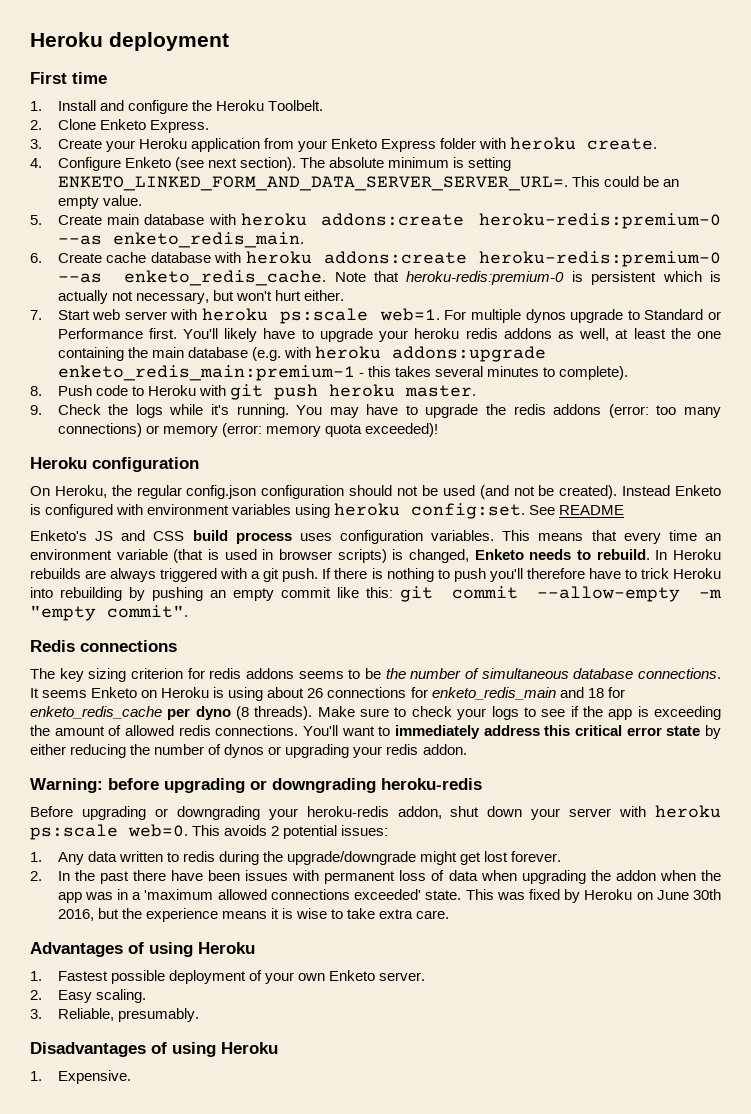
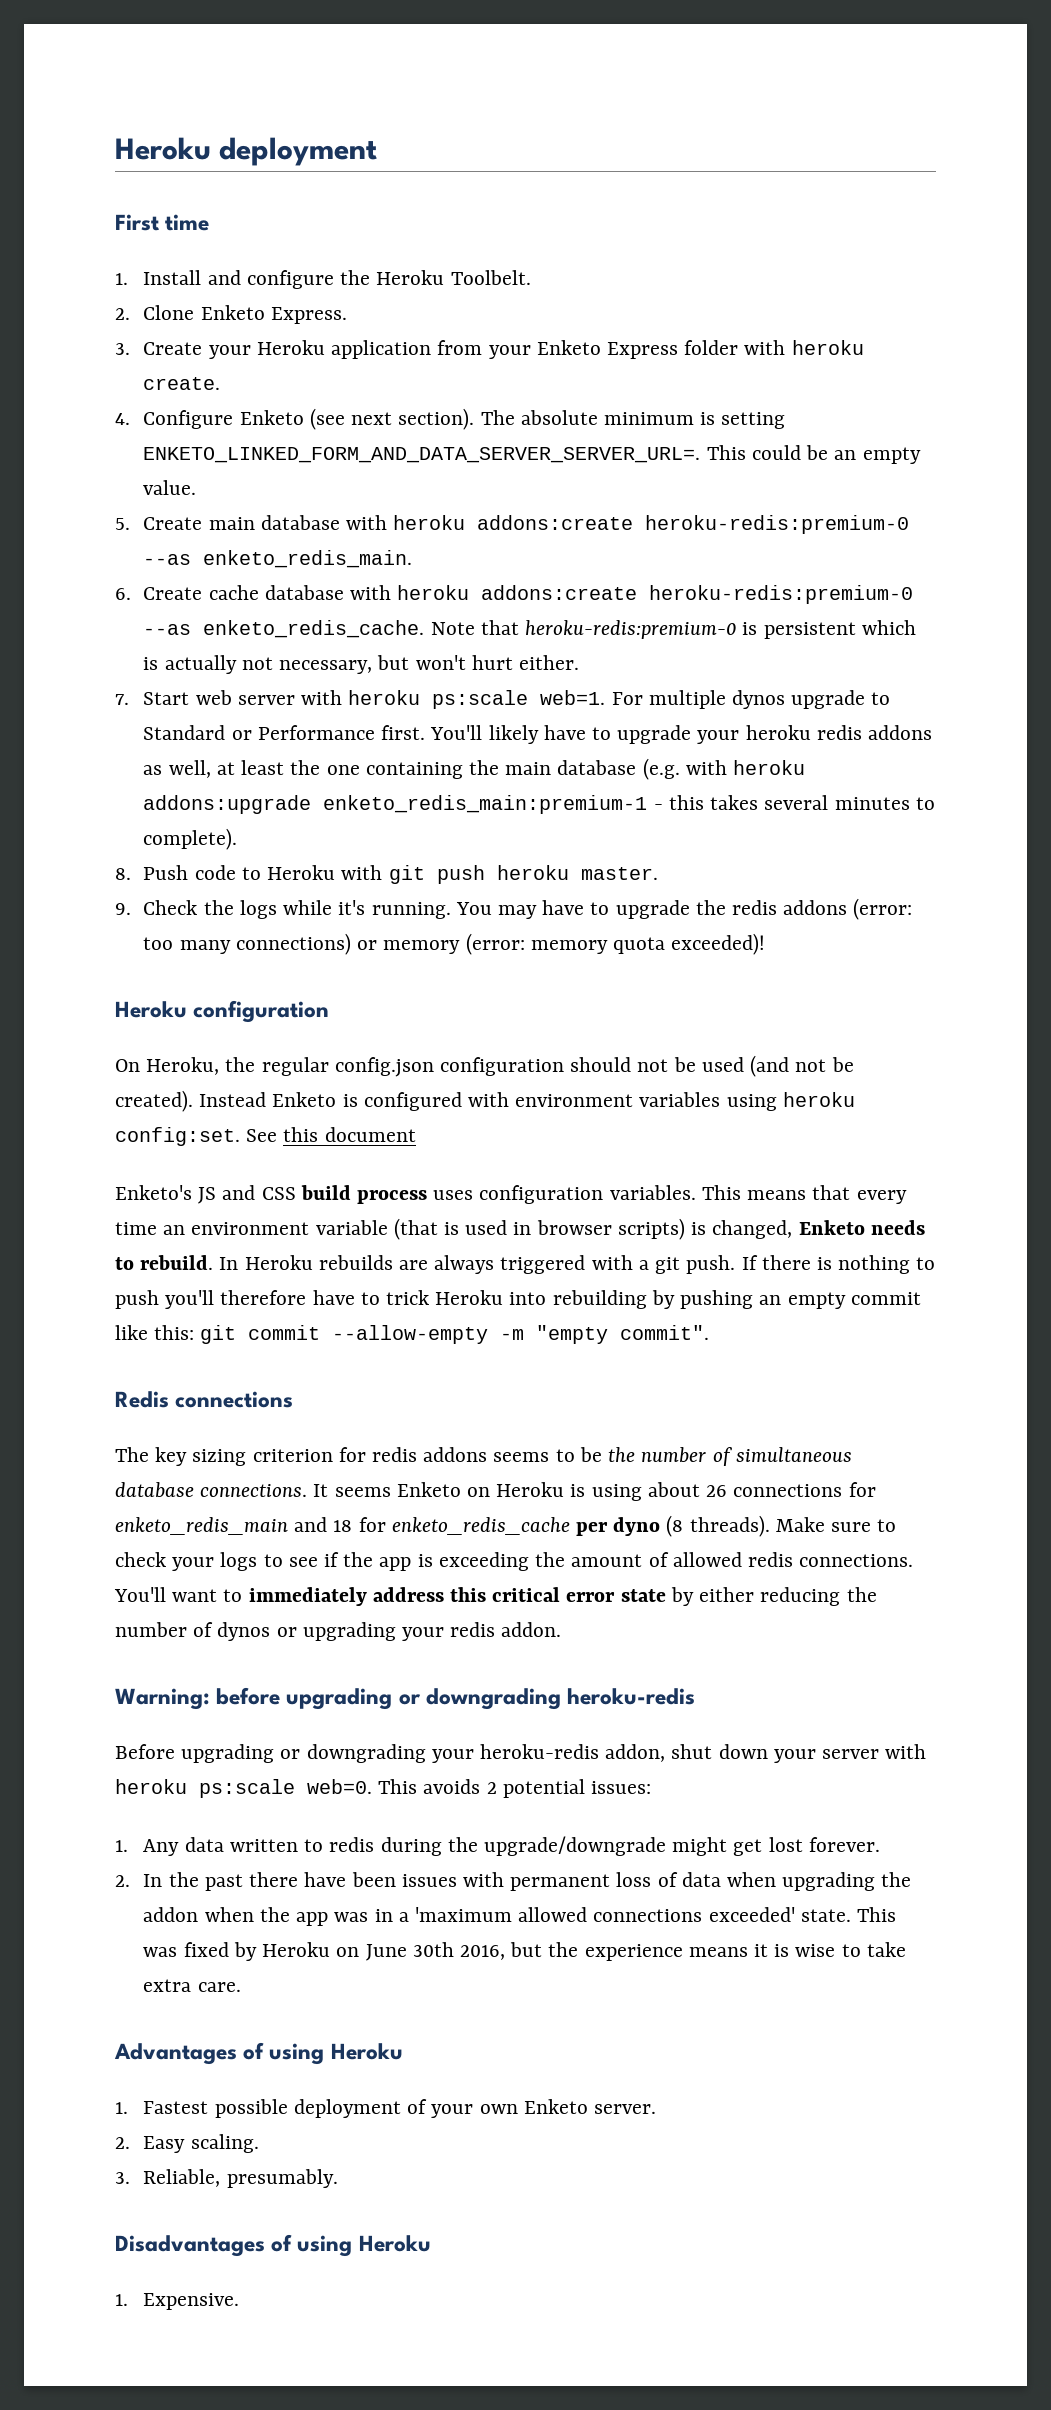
- See README
+ See this document

